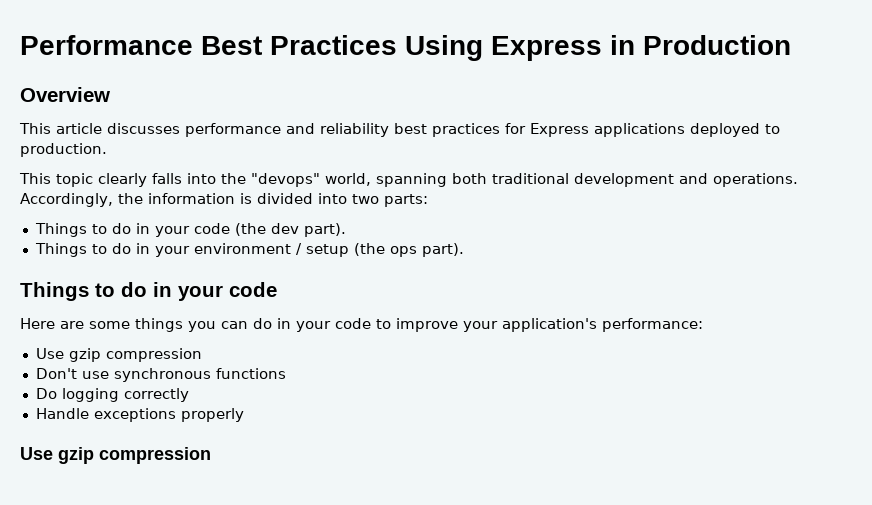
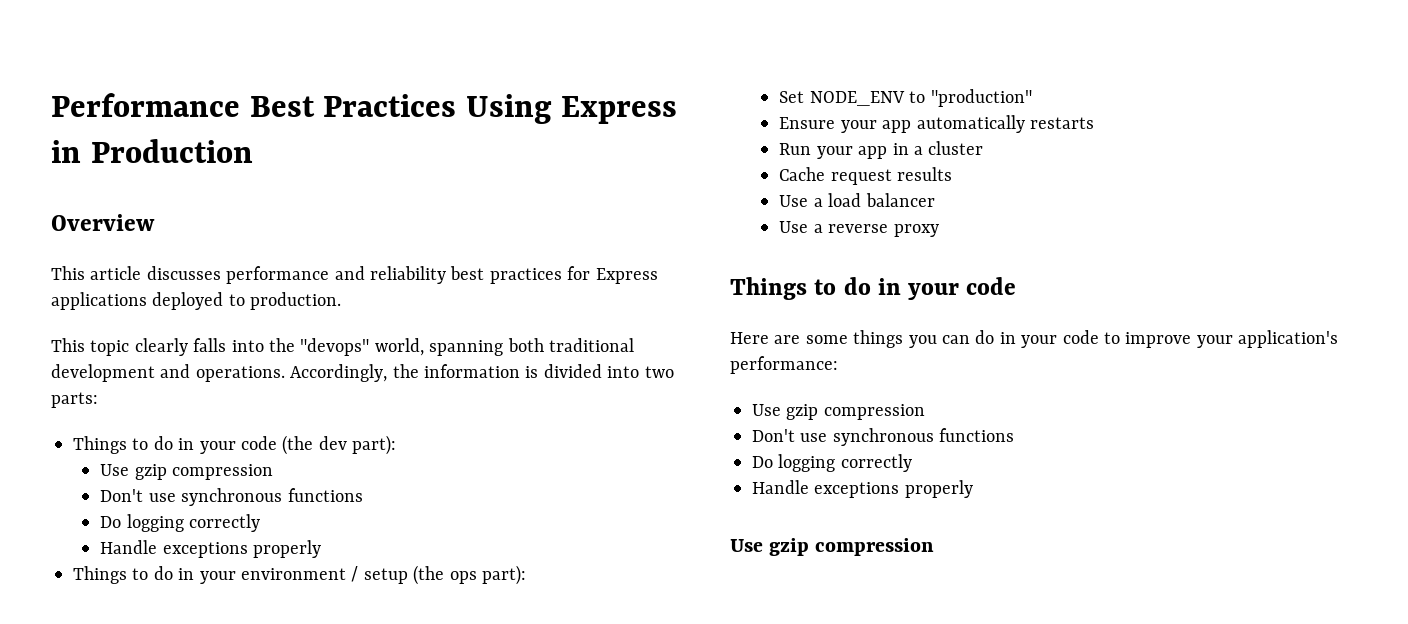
- Things to do in your code (the dev part).
+ Things to do in your code (the dev part):
+ Use gzip compression
+ Don't use synchronous functions
+ Do logging correctly
+ Handle exceptions properly
- Things to do in your environment / setup (the ops part).
+ Things to do in your environment / setup (the ops part):
+ Set NODE_ENV to "production"
+ Ensure your app automatically restarts
+ Run your app in a cluster
+ Cache request results
+ Use a load balancer
+ Use a reverse proxy

